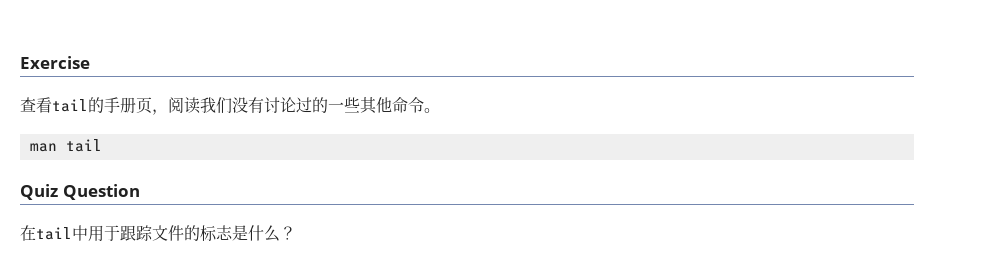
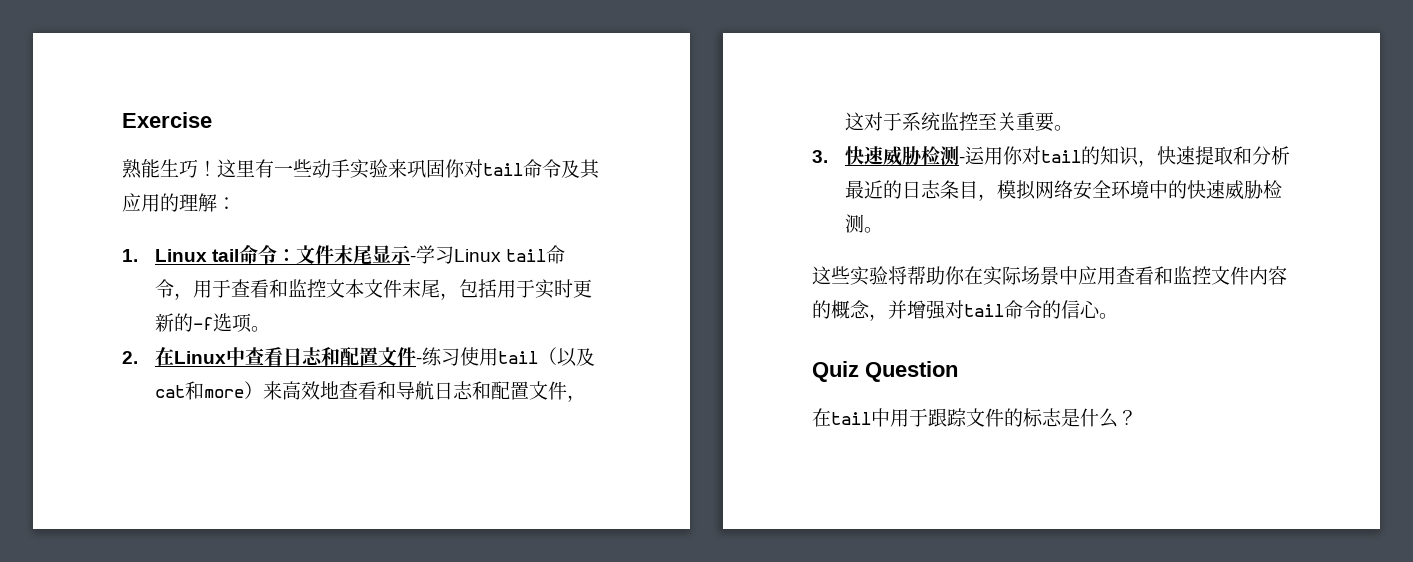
- 查看tail的手册页，阅读我们没有讨论过的一些其他命令。
- man tail
+ 熟能生巧！这里有一些动手实验来巩固你对tail命令及其应用的理解：
+ 1. Linux tail命令：文件末尾显示-学习Linux tail命令，用于查看和监控文本文件末尾，包括用于实时更新的-f选项。
+ 2.在Linux中查看日志和配置文件-练习使用tail（以及cat和more）来高效地查看和导航日志和配置文件，这对于系统监控至关重要。
+ 3.快速威胁检测-运用你对tail的知识，快速提取和分析最近的日志条目，模拟网络安全环境中的快速威胁检测。
+ 这些实验将帮助你在实际场景中应用查看和监控文件内容的概念，并增强对tail命令的信心。

